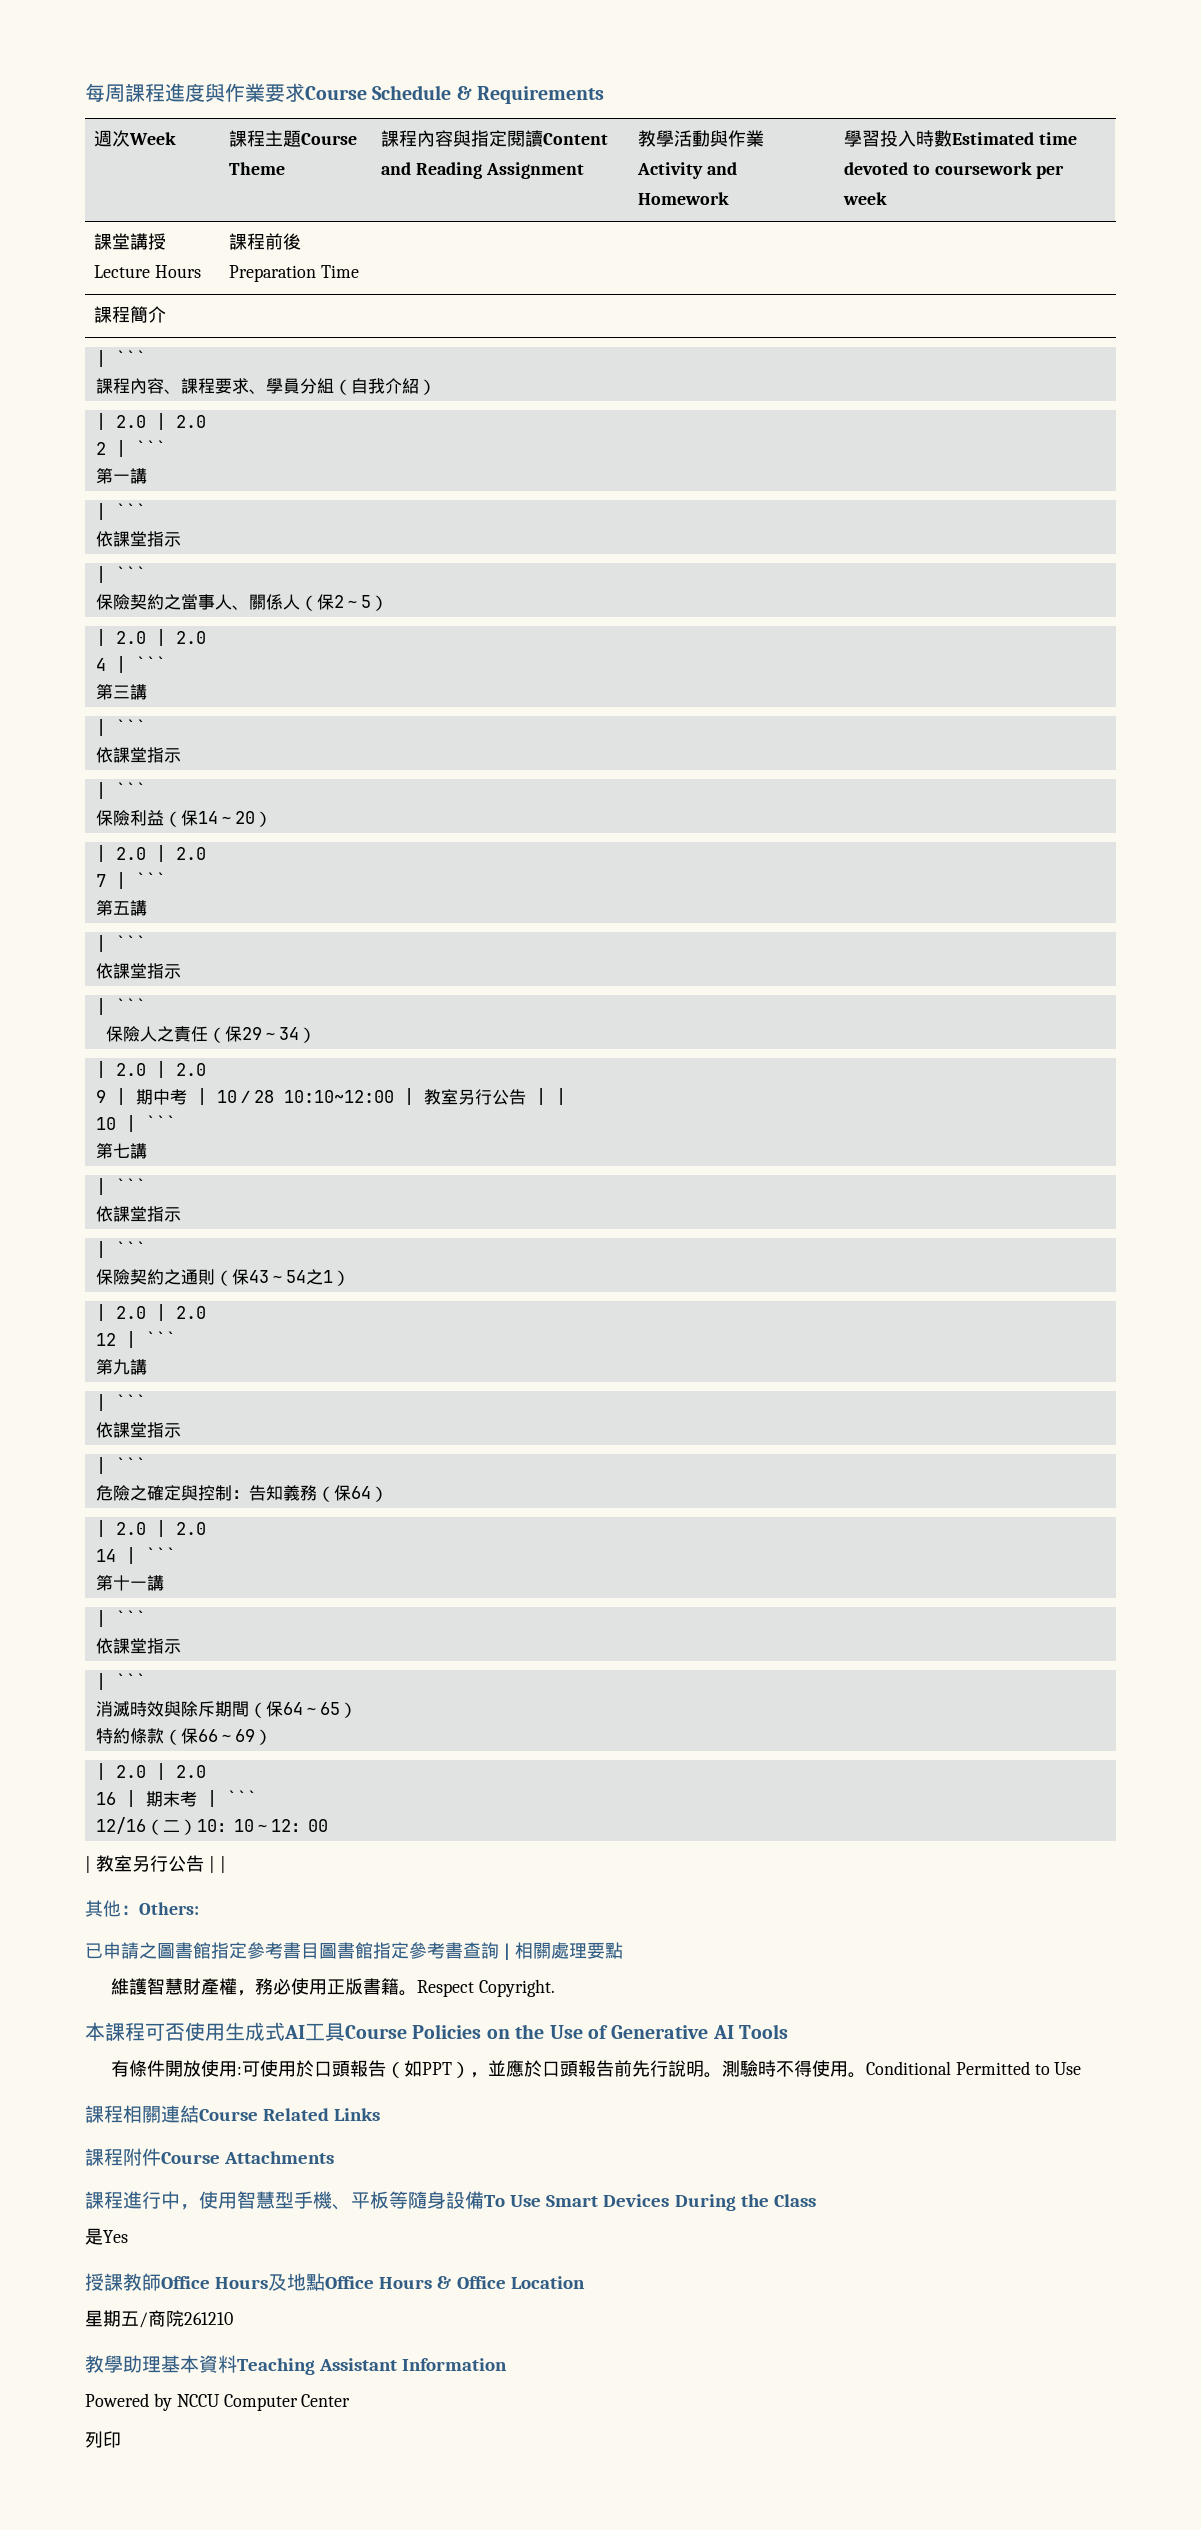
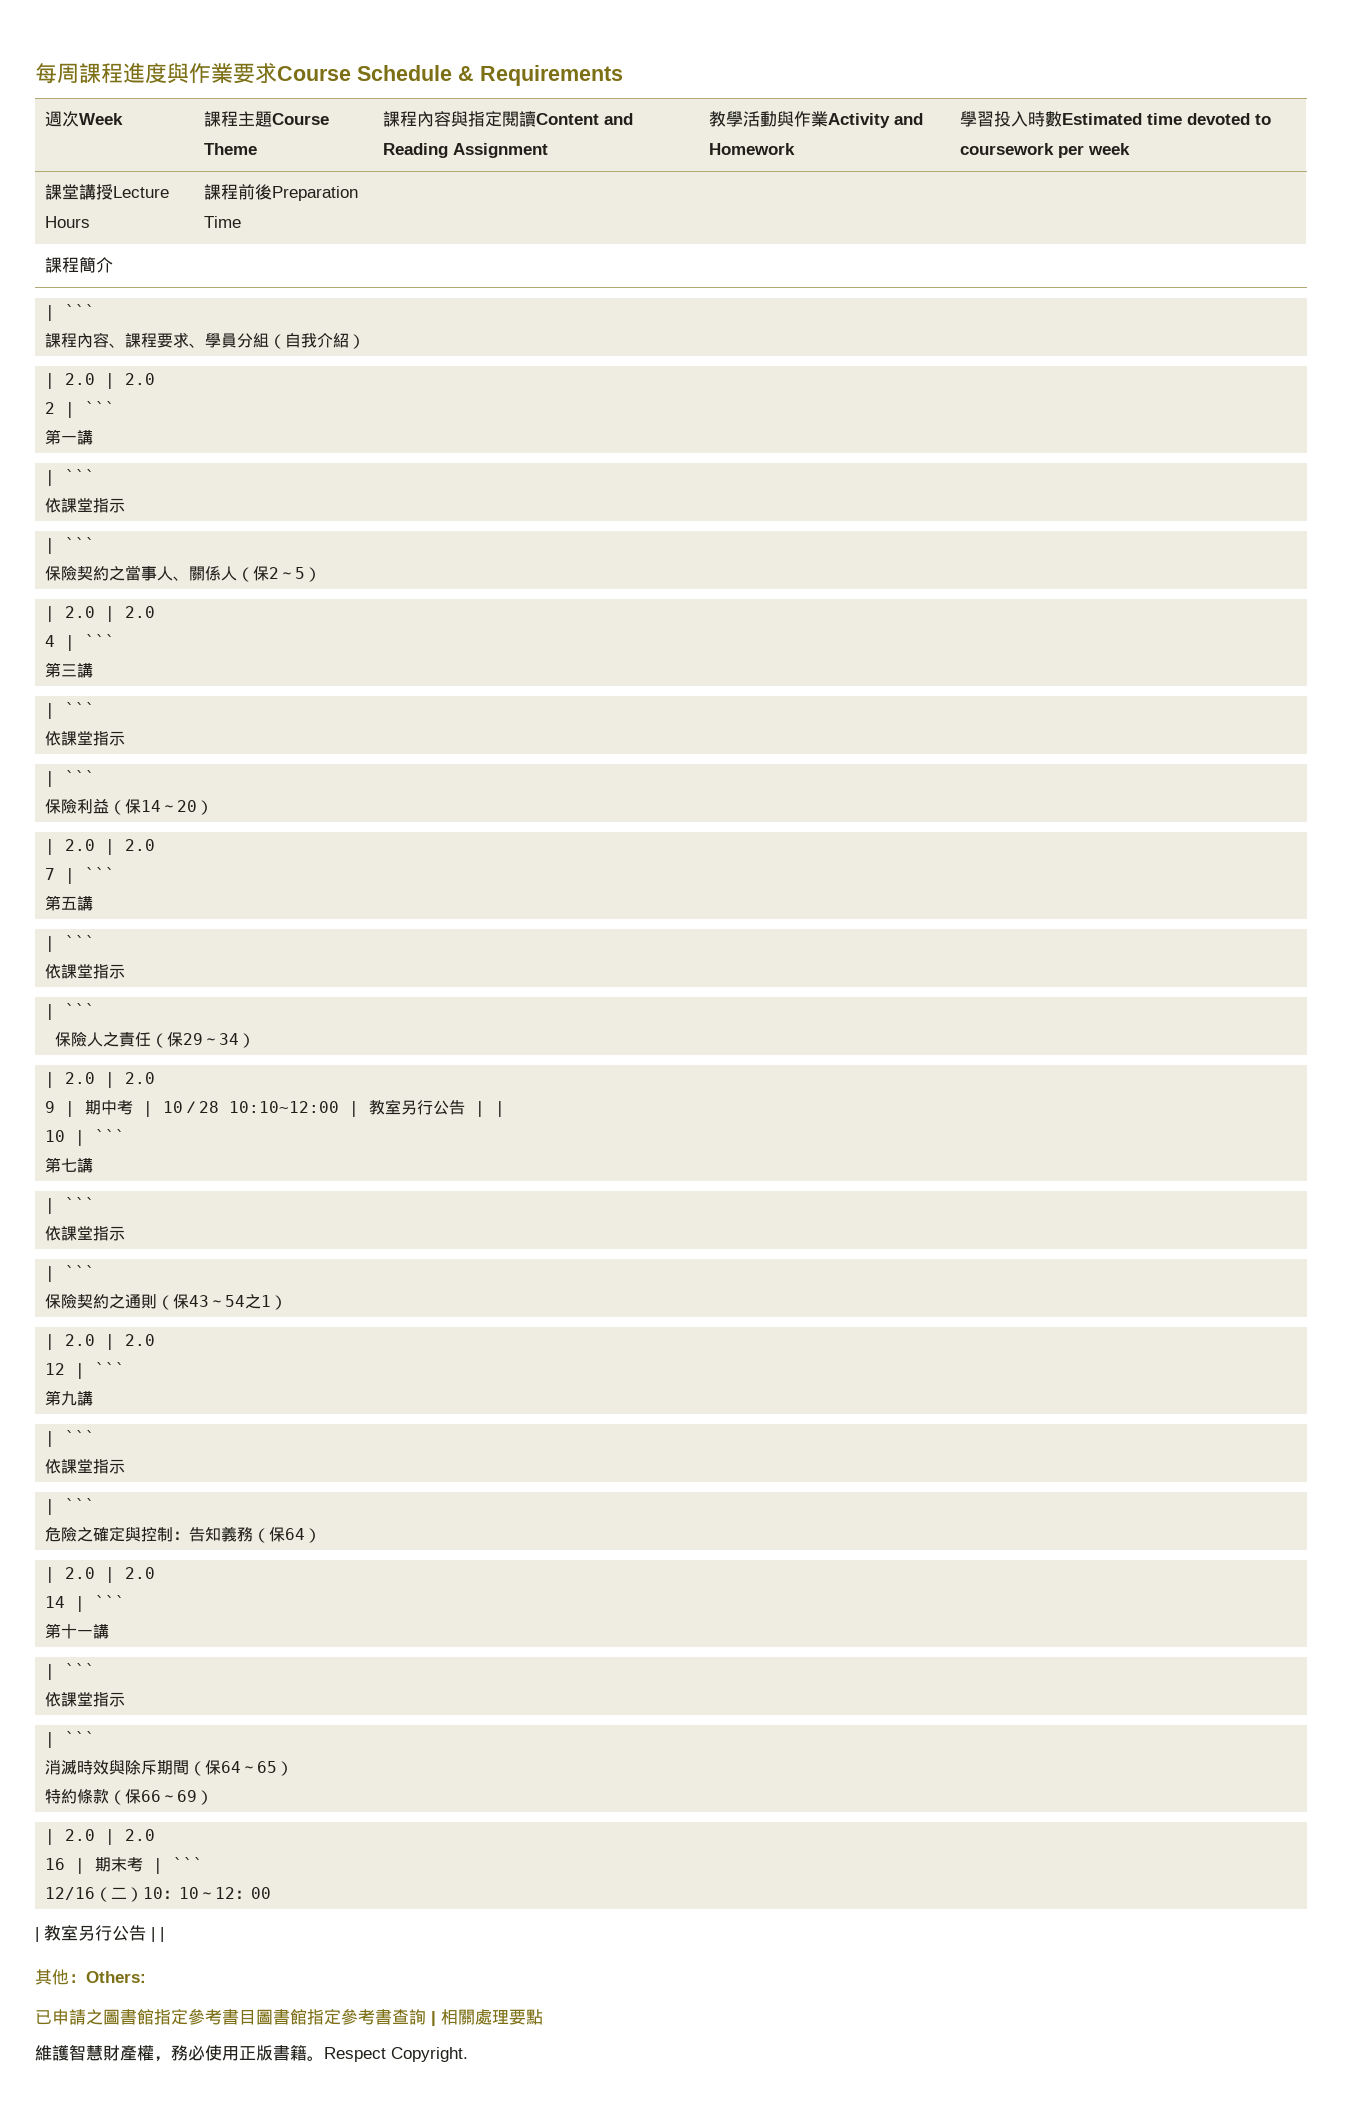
- 本課程可否使用生成式AI工具Course Policies on the Use of Generative AI Tools
- 有條件開放使用:可使用於口頭報告（如PPT），並應於口頭報告前先行說明。測驗時不得使用。Conditional Permitted to Use
- 課程相關連結Course Related Links
- 課程附件Course Attachments
- 課程進行中，使用智慧型手機、平板等隨身設備To Use Smart Devices During the Class
- 是Yes
- 授課教師Office Hours及地點Office Hours & Office Location
- 星期五/商院261210
- 教學助理基本資料Teaching Assistant Information
- Powered by NCCU Computer Center
- 列印

